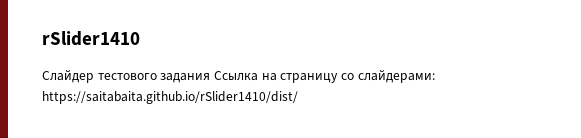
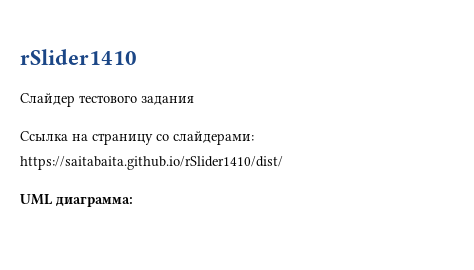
- Слайдер тестового задания Ссылка на страницу со слайдерами: https://saitabaita.github.io/rSlider1410/dist/
+ Слайдер тестового задания
+ Ссылка на страницу со слайдерами: https://saitabaita.github.io/rSlider1410/dist/
+ UML диаграмма:

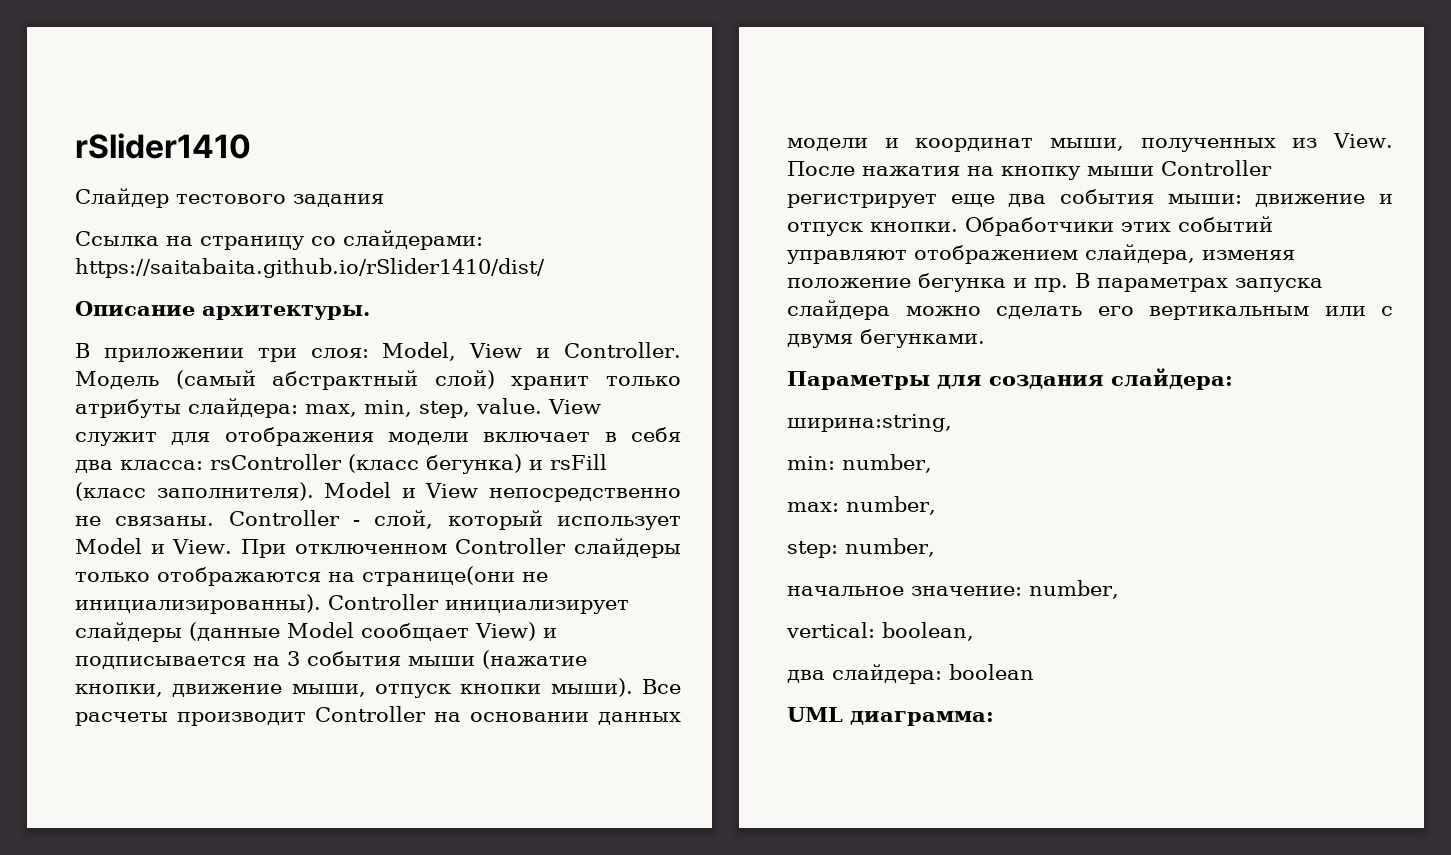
+ Описание архитектуры.
+ В приложении три слоя: Model, View и Controller. Модель (самый абстрактный слой) хранит только атрибуты слайдера: max, min, step, value. View служит для отображения модели включает в себя два класса: rsController (класс бегунка) и rsFill (класс заполнителя). Model и View непосредственно не связаны. Controller - слой, который использует Model и View. При отключенном Controller слайдеры только отображаются на странице(они не инициализированны). Controller инициализирует слайдеры (данные Model сообщает View) и подписывается на 3 события мыши (нажатие кнопки, движение мыши, отпуск кнопки мыши). Все расчеты производит Controller на основании данных модели и координат мыши, полученных из View. После нажатия на кнопку мыши Controller регистрирует еще два события мыши: движение и отпуск кнопки. Обработчики этих событий управляют отображением слайдера, изменяя положение бегунка и пр. В параметрах запуска слайдера можно сделать его вертикальным или с двумя бегунками.
+ Параметры для создания слайдера:
+ ширина:string,
+ min: number,
+ max: number,
+ step: number,
+ начальное значение: number,
+ vertical: boolean,
+ два слайдера: boolean

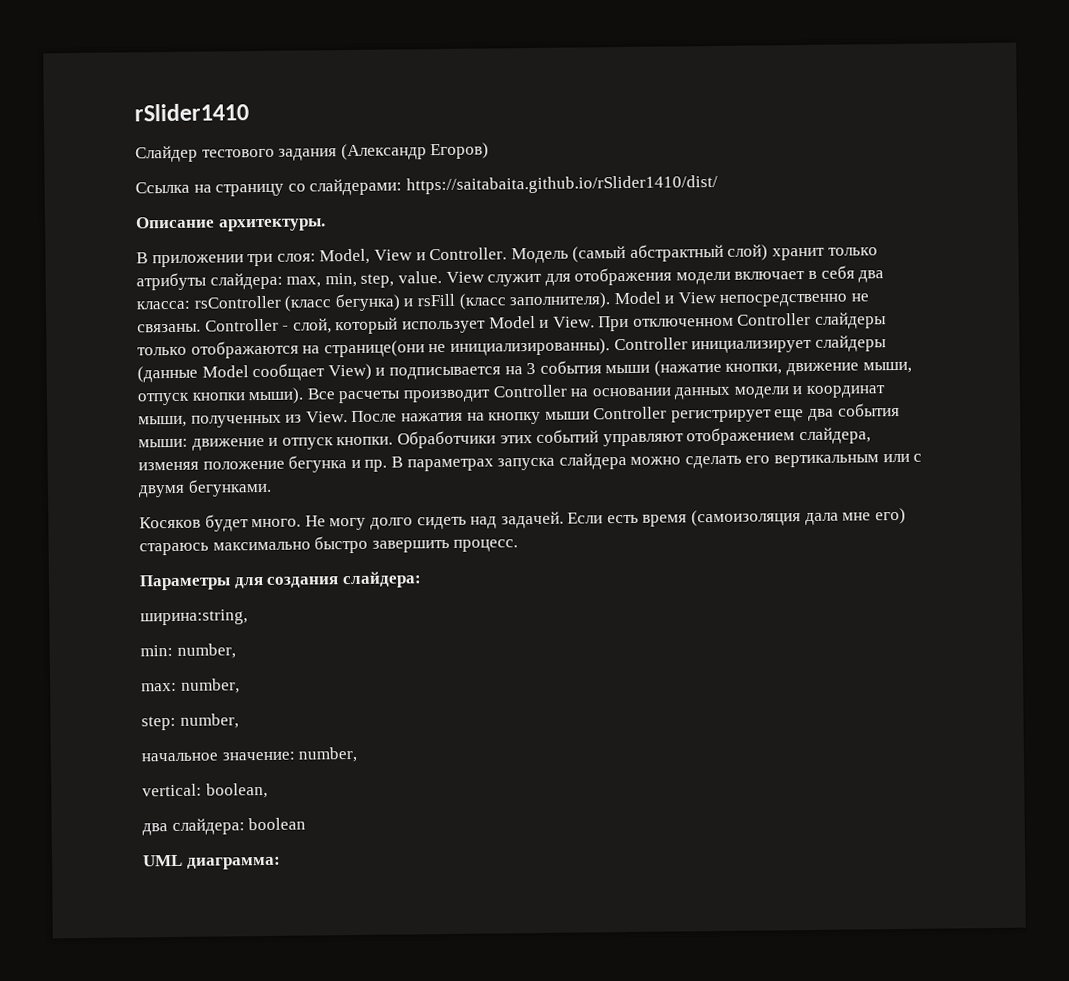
- Слайдер тестового задания
+ Слайдер тестового задания (Александр Егоров)
+ Косяков будет много. Не могу долго сидеть над задачей. Если есть время (самоизоляция дала мне его) стараюсь максимально быстро завершить процесс.

